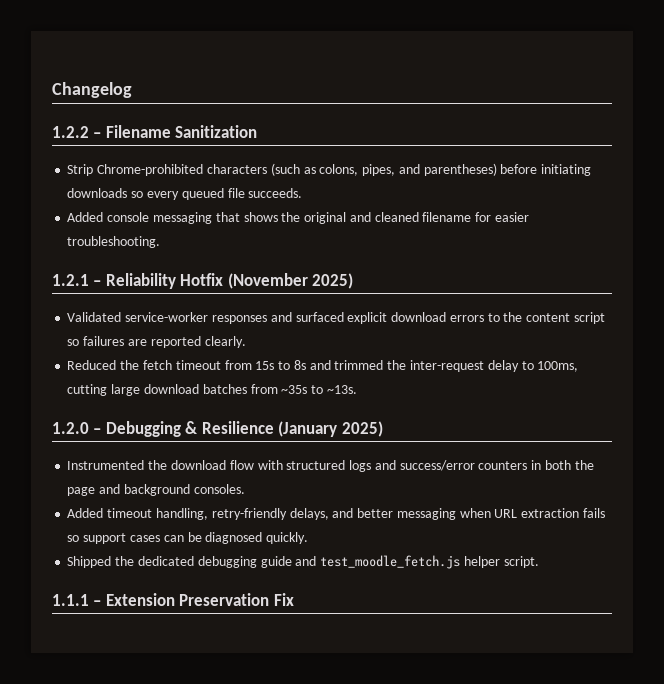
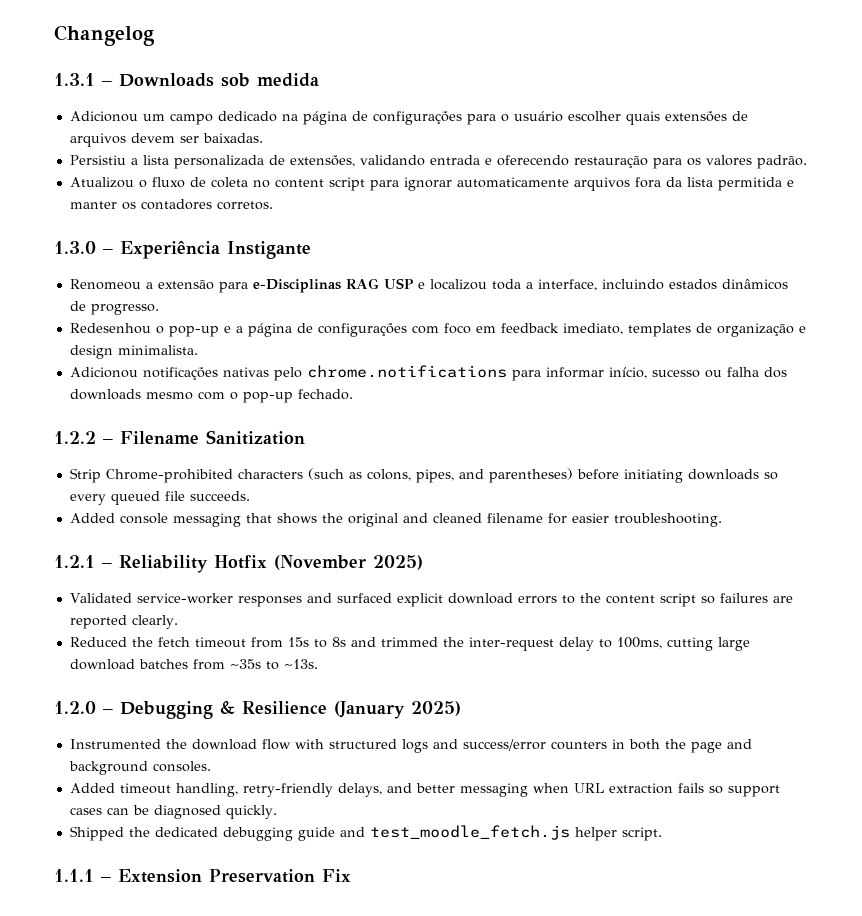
+ 1.3.1 – Downloads sob medida
+ Adicionou um campo dedicado na página de configurações para o usuário escolher quais extensões de arquivos devem ser baixadas.
+ Persistiu a lista personalizada de extensões, validando entrada e oferecendo restauração para os valores padrão.
+ Atualizou o fluxo de coleta no content script para ignorar automaticamente arquivos fora da lista permitida e manter os contadores corretos.
+ 1.3.0 – Experiência Instigante
+ Renomeou a extensão para e-Disciplinas RAG USP e localizou toda a interface, incluindo estados dinâmicos de progresso.
+ Redesenhou o pop-up e a página de configurações com foco em feedback imediato, templates de organização e design minimalista.
+ Adicionou notificações nativas pelo chrome.notifications para informar início, sucesso ou falha dos downloads mesmo com o pop-up fechado.

